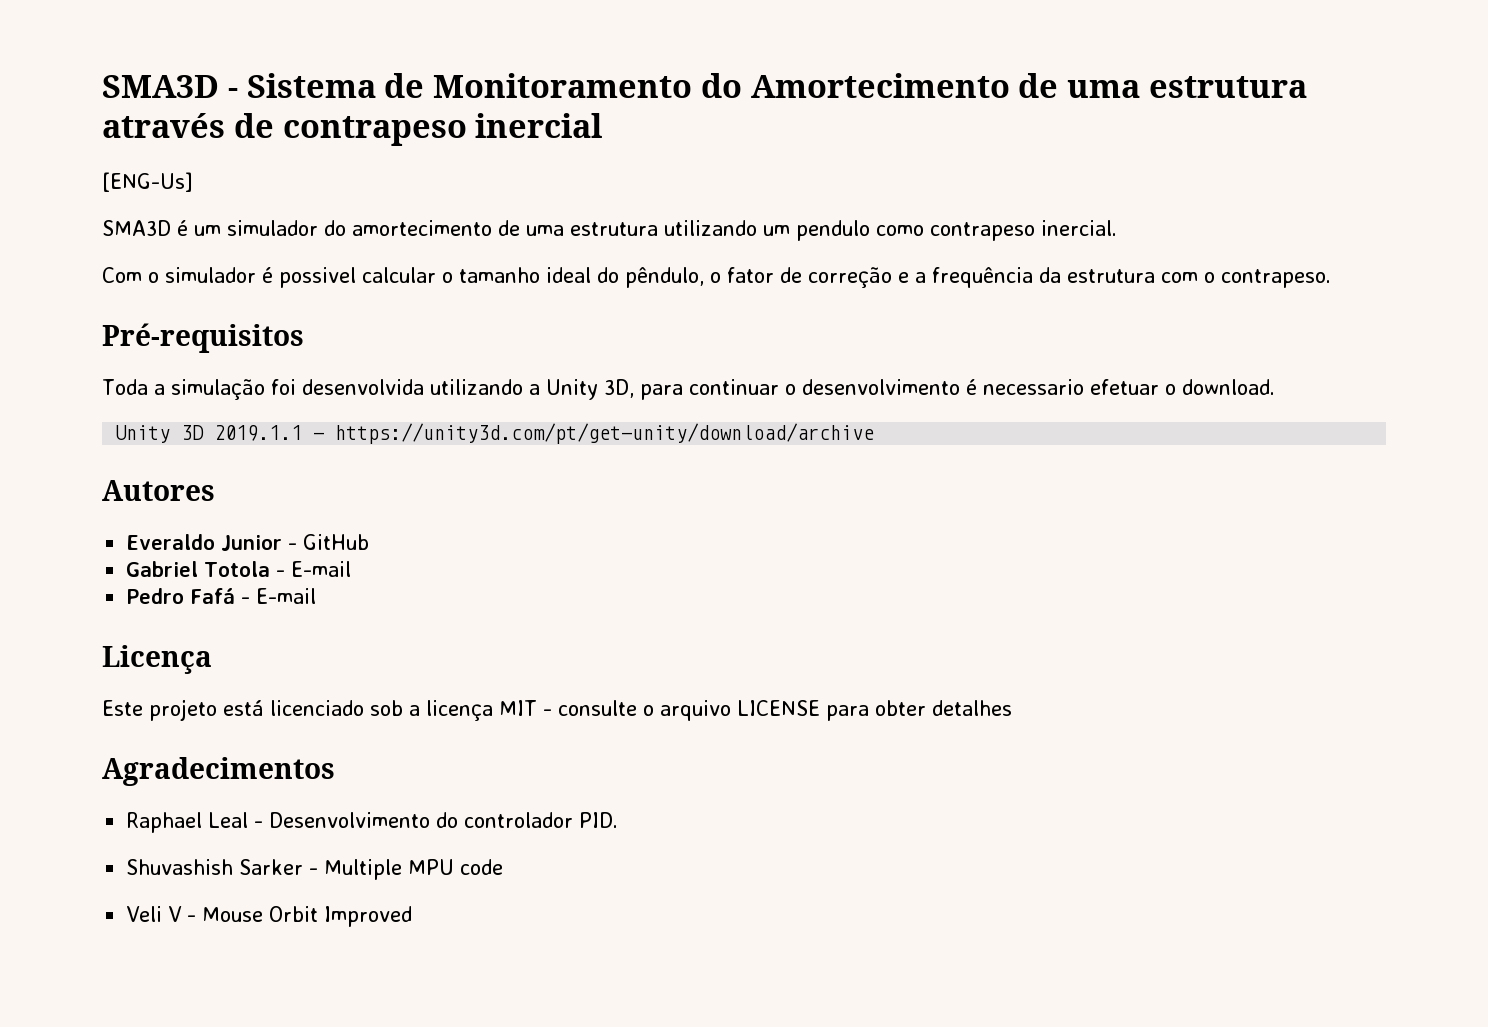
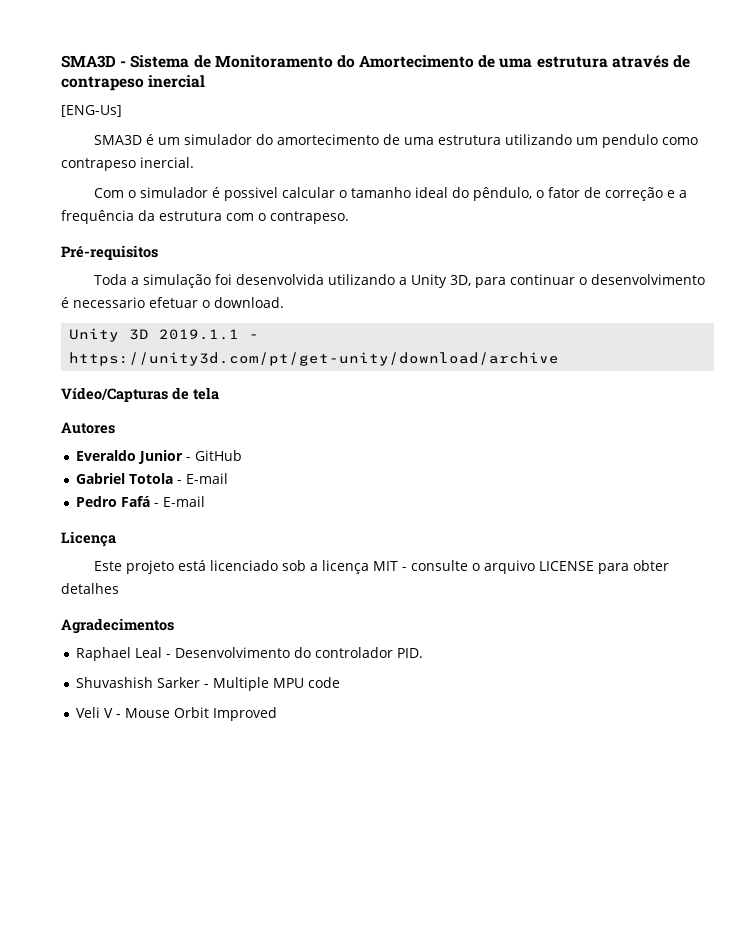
+ Vídeo/Capturas de tela

